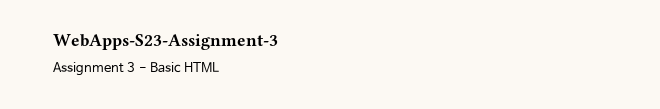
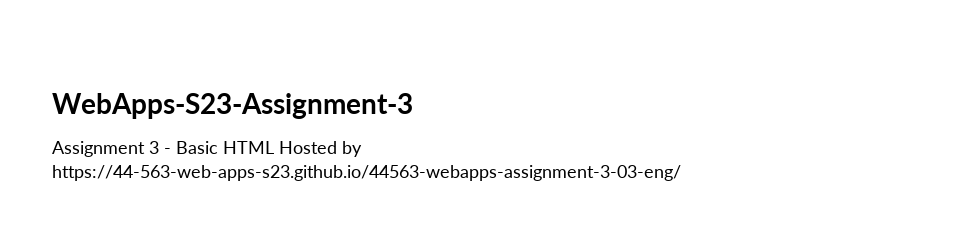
- Assignment 3 - Basic HTML
+ Assignment 3 - Basic HTML Hosted by https://44-563-web-apps-s23.github.io/44563-webapps-assignment-3-03-eng/

